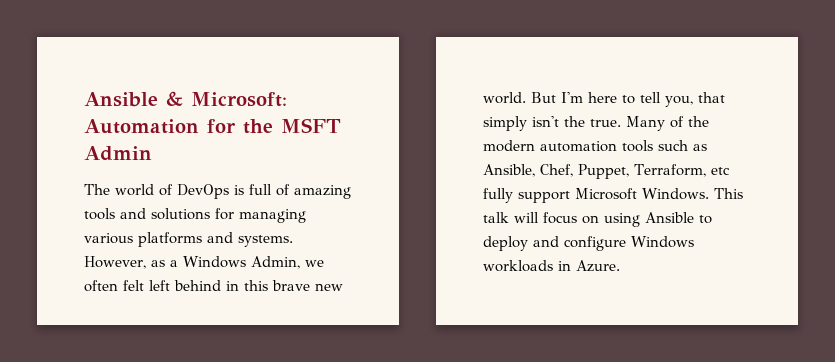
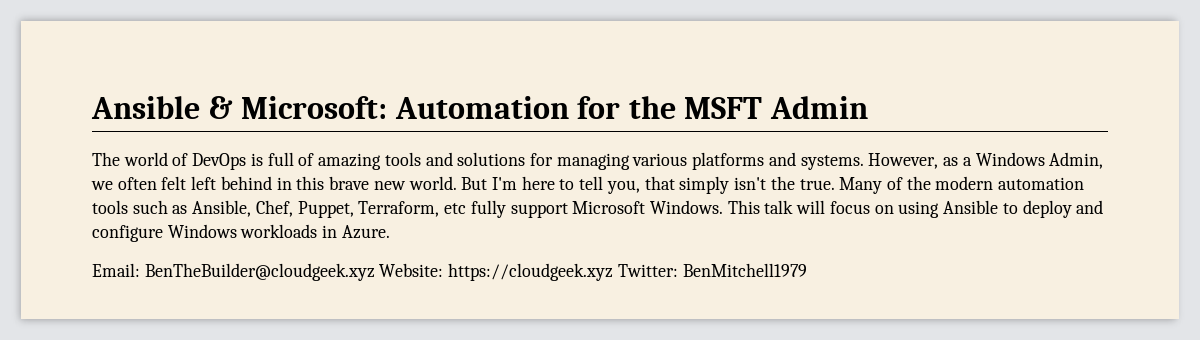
+ Email: BenTheBuilder@cloudgeek.xyz Website: https://cloudgeek.xyz Twitter: BenMitchell1979

